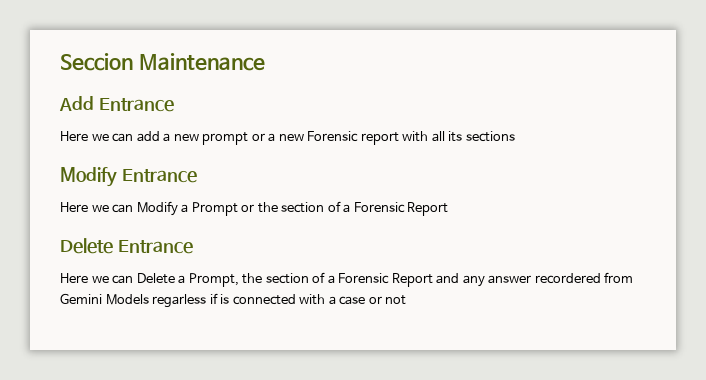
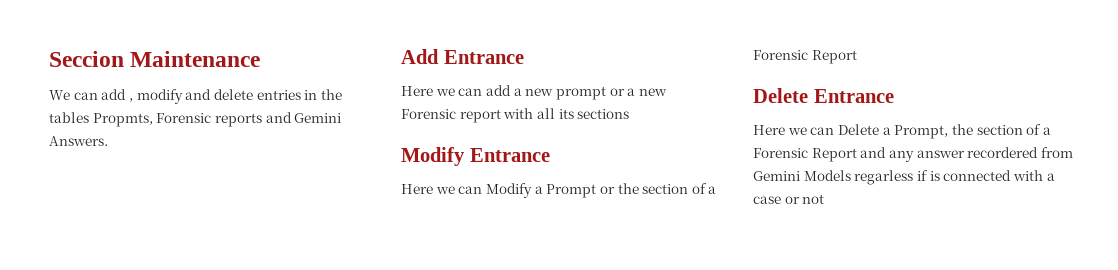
+ We can add , modify and delete entries in the tables Propmts, Forensic reports and Gemini Answers.

